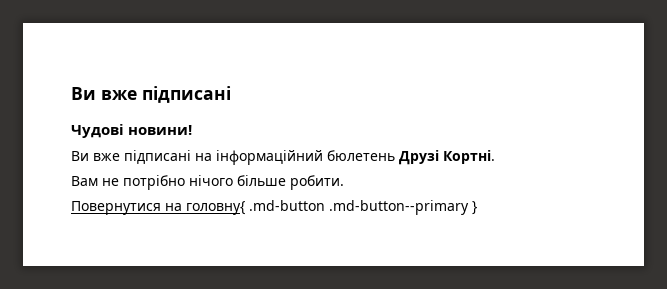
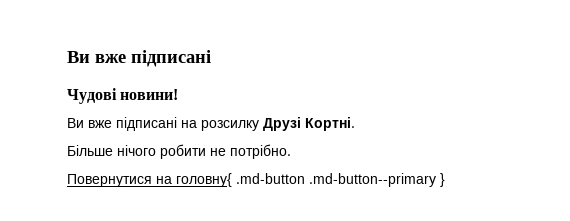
- Ви вже підписані на інформаційний бюлетень Друзі Кортні.
+ Ви вже підписані на розсилку Друзі Кортні.
- Вам не потрібно нічого більше робити.
+ Більше нічого робити не потрібно.

